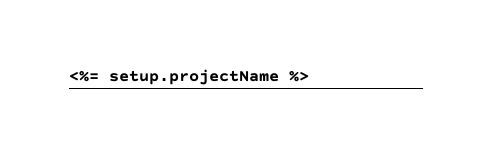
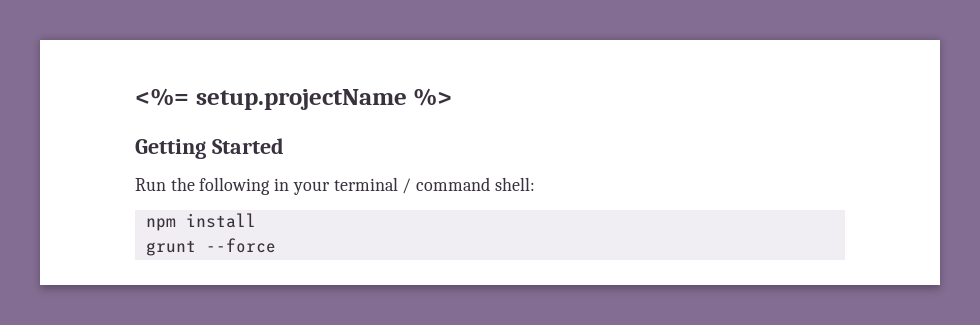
+ Getting Started
+ Run the following in your terminal / command shell:
+ npm install
+ grunt --force

